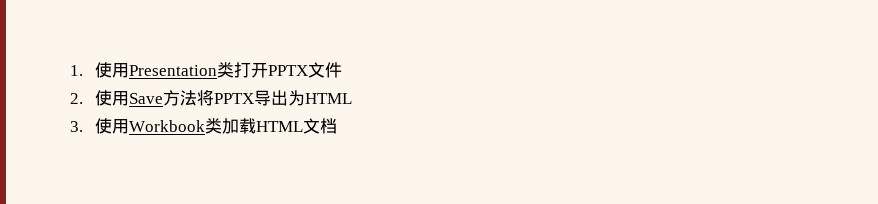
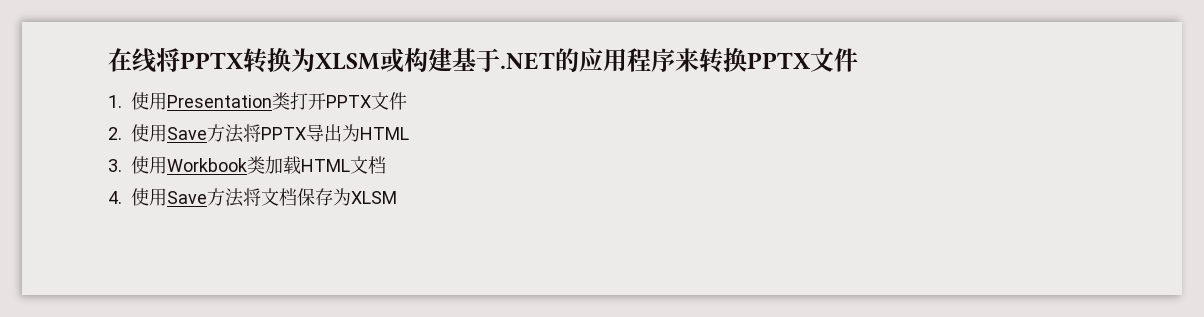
+ 在线将PPTX转换为XLSM或构建基于.NET的应用程序来转换PPTX文件
+ 4.使用Save方法将文档保存为XLSM

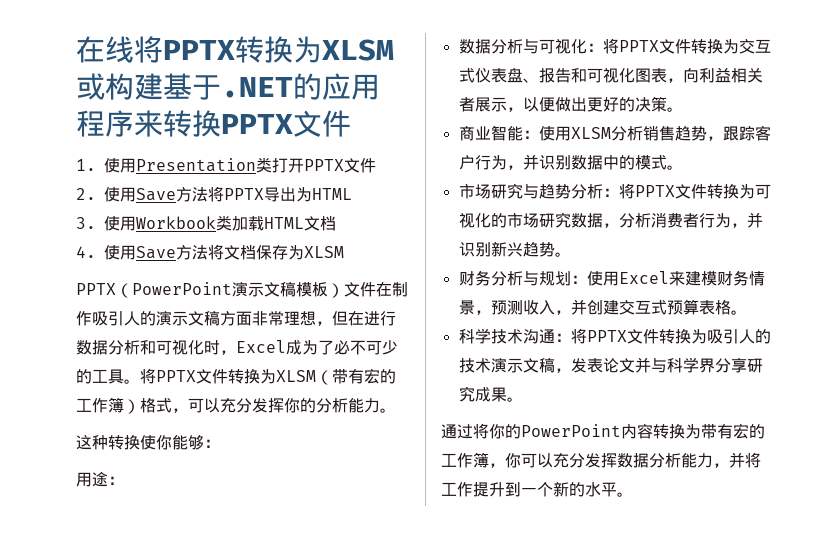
+ PPTX（PowerPoint演示文稿模板）文件在制作吸引人的演示文稿方面非常理想，但在进行数据分析和可视化时，Excel成为了必不可少的工具。将PPTX文件转换为XLSM（带有宏的工作簿）格式，可以充分发挥你的分析能力。
+ 这种转换使你能够：
+ 用途：
+ 数据分析与可视化：将PPTX文件转换为交互式仪表盘、报告和可视化图表，向利益相关者展示，以便做出更好的决策。
+ 商业智能：使用XLSM分析销售趋势，跟踪客户行为，并识别数据中的模式。
+ 市场研究与趋势分析：将PPTX文件转换为可视化的市场研究数据，分析消费者行为，并识别新兴趋势。
+ 财务分析与规划：使用Excel来建模财务情景，预测收入，并创建交互式预算表格。
+ 科学技术沟通：将PPTX文件转换为吸引人的技术演示文稿，发表论文并与科学界分享研究成果。
+ 通过将你的PowerPoint内容转换为带有宏的工作簿，你可以充分发挥数据分析能力，并将工作提升到一个新的水平。

